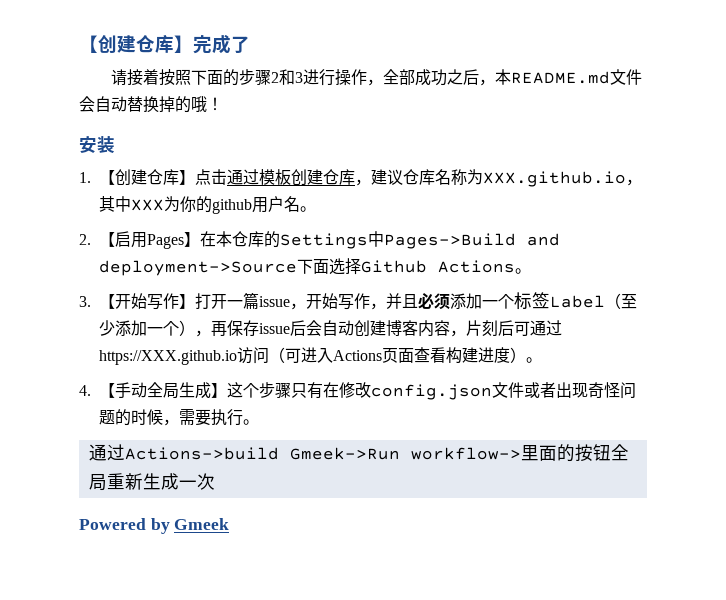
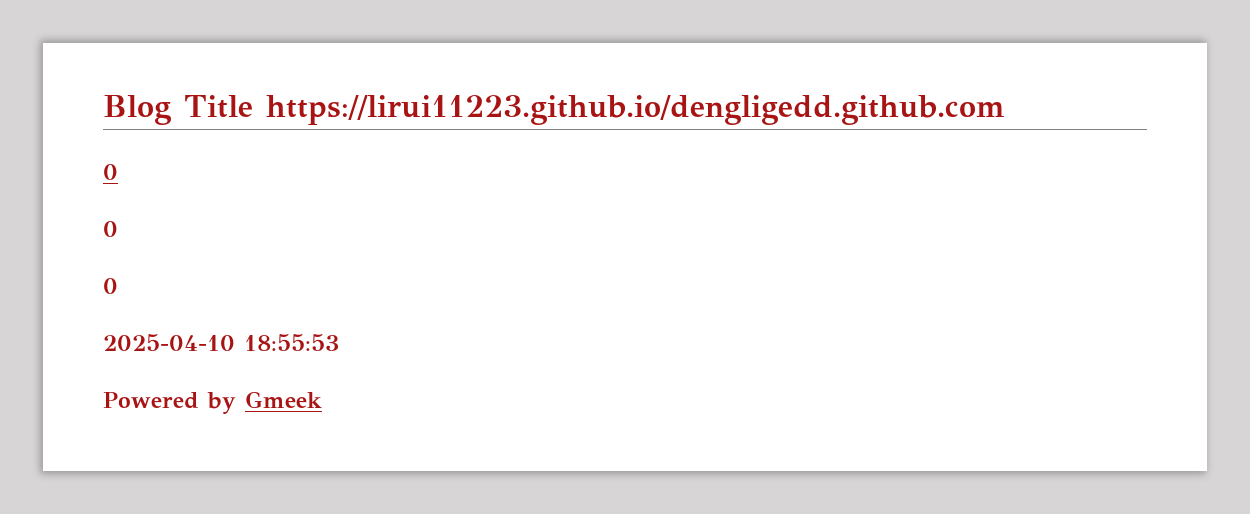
- 【创建仓库】完成了
- 请接着按照下面的步骤2和3进行操作，全部成功之后，本README.md文件会自动替换掉的哦！
- 安装
- 1.【创建仓库】点击通过模板创建仓库，建议仓库名称为XXX.github.io，其中XXX为你的github用户名。
- 2.【启用Pages】在本仓库的Settings中Pages->Build and deployment->Source下面选择Github Actions。
- 3.【开始写作】打开一篇issue，开始写作，并且必须添加一个标签Label（至少添加一个），再保存issue后会自动创建博客内容，片刻后可通过https://XXX.github.io访问（可进入Actions页面查看构建进度）。
- 4.【手动全局生成】这个步骤只有在修改config.json文件或者出现奇怪问题的时候，需要执行。
- 通过Actions->build Gmeek->Run workflow->里面的按钮全局重新生成一次
+ Blog Title https://lirui11223.github.io/dengligedd.github.com
+ 0
+ 0
+ 0
+ 2025-04-10 18:55:53

